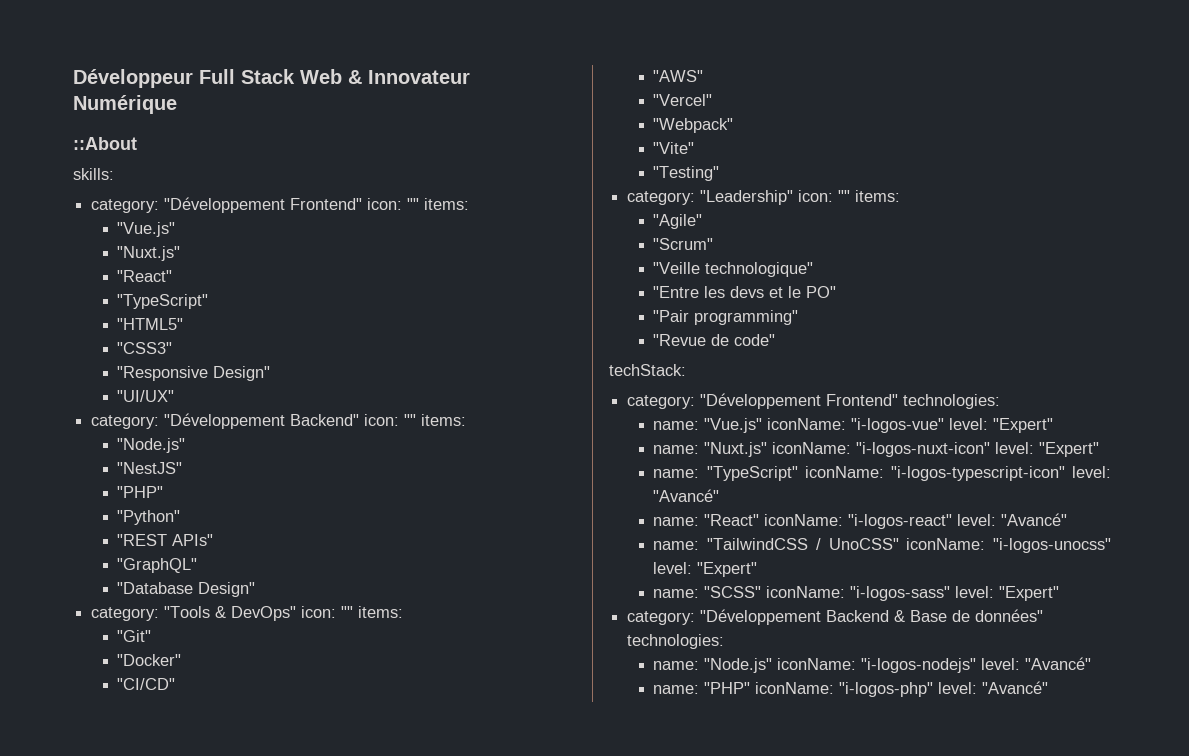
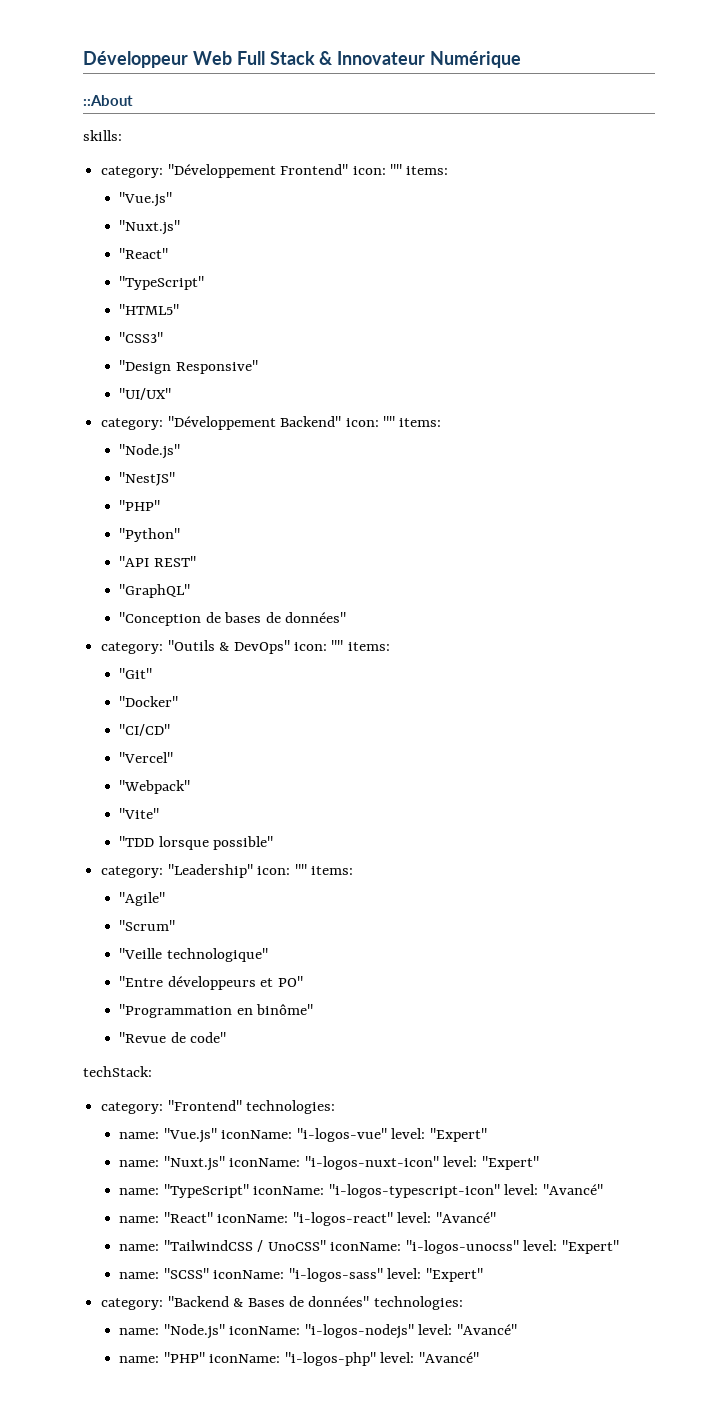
- Développeur Full Stack Web & Innovateur Numérique
+ Développeur Web Full Stack & Innovateur Numérique
- "Responsive Design"
+ "Design Responsive"
- "REST APIs"
+ "API REST"
- "Database Design"
- category: "Tools & DevOps" icon: "" items:
+ "Conception de bases de données"
+ category: "Outils & DevOps" icon: "" items:
- "AWS"
- "Testing"
+ "TDD lorsque possible"
- "Entre les devs et le PO"
- "Pair programming"
+ "Entre développeurs et PO"
+ "Programmation en binôme"
- category: "Développement Frontend" technologies:
+ category: "Frontend" technologies:
- category: "Développement Backend & Base de données" technologies:
+ category: "Backend & Bases de données" technologies:

